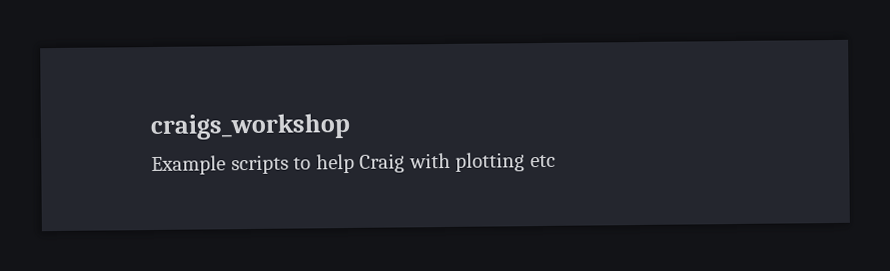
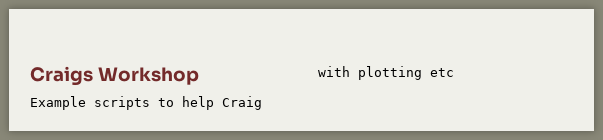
- craigs_workshop
+ Craigs Workshop

